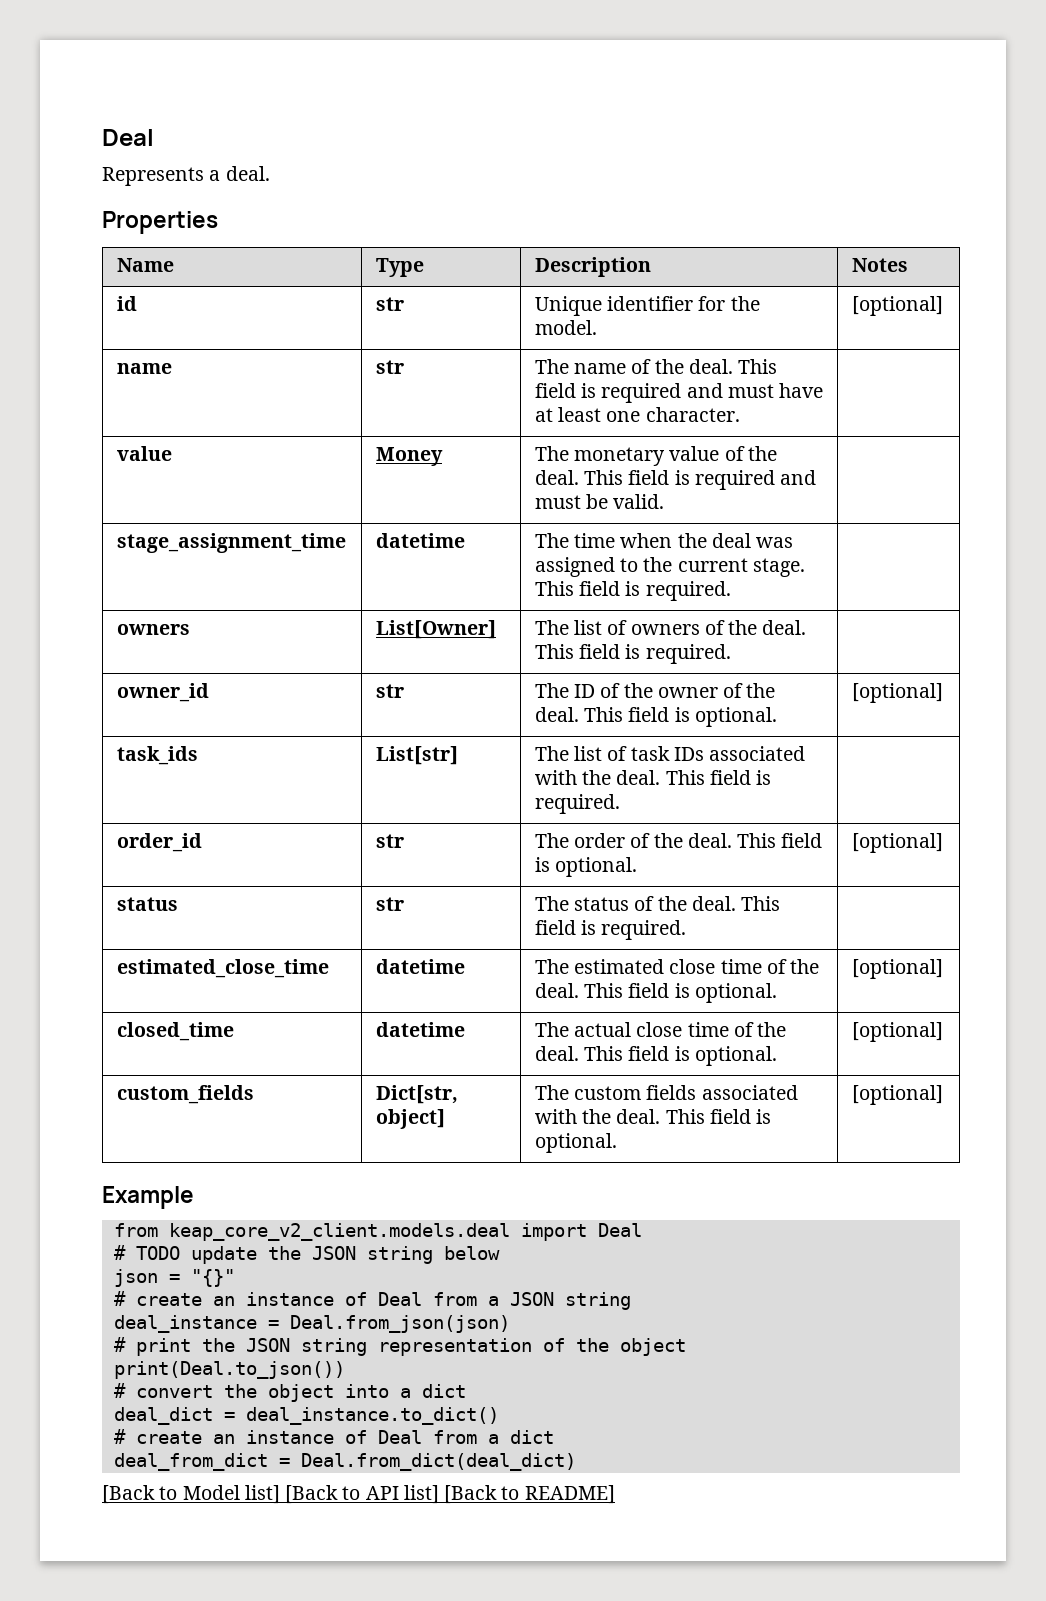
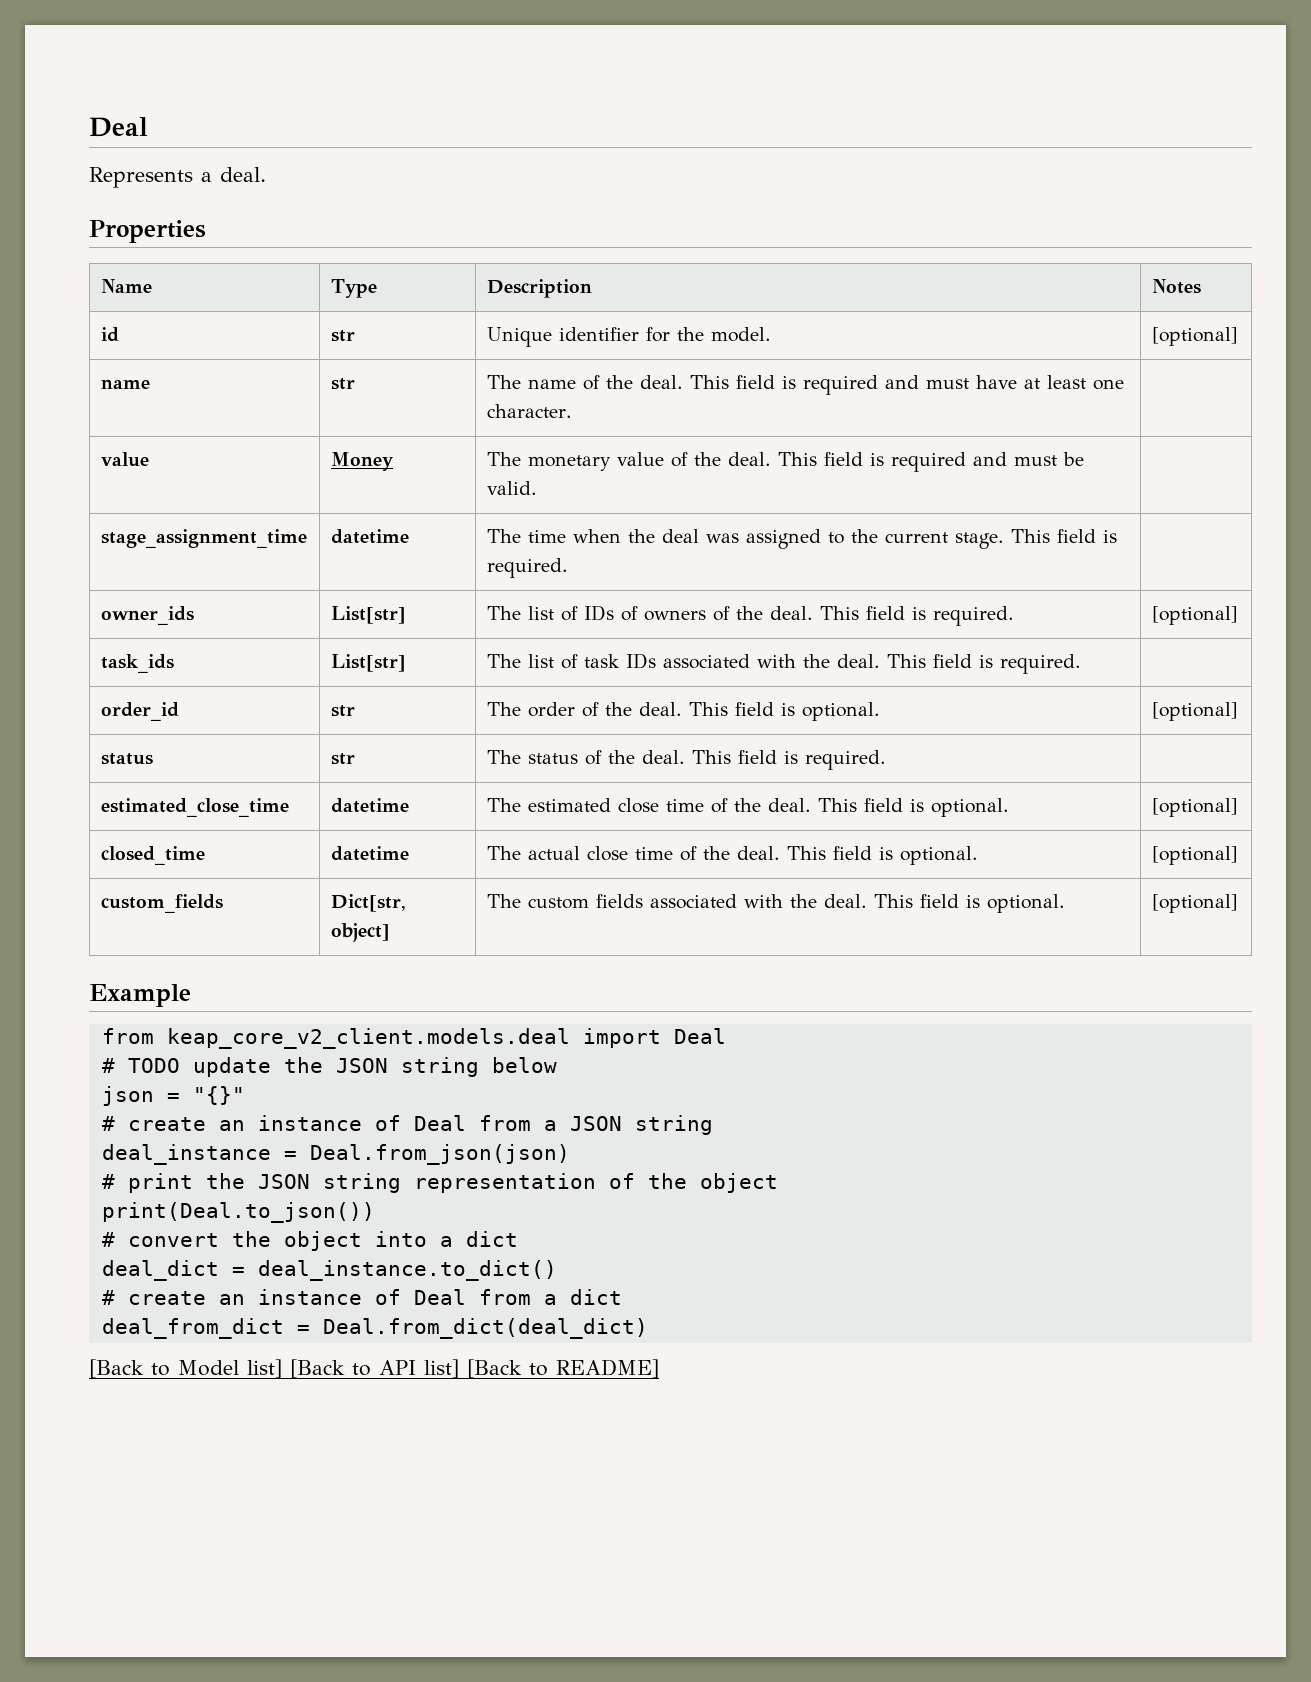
- owners | List[Owner] | The list of owners of the deal. This field is required. |
- owner_id | str | The ID of the owner of the deal. This field is optional. | [optional]
+ owner_ids | List[str] | The list of IDs of owners of the deal. This field is required. | [optional]

